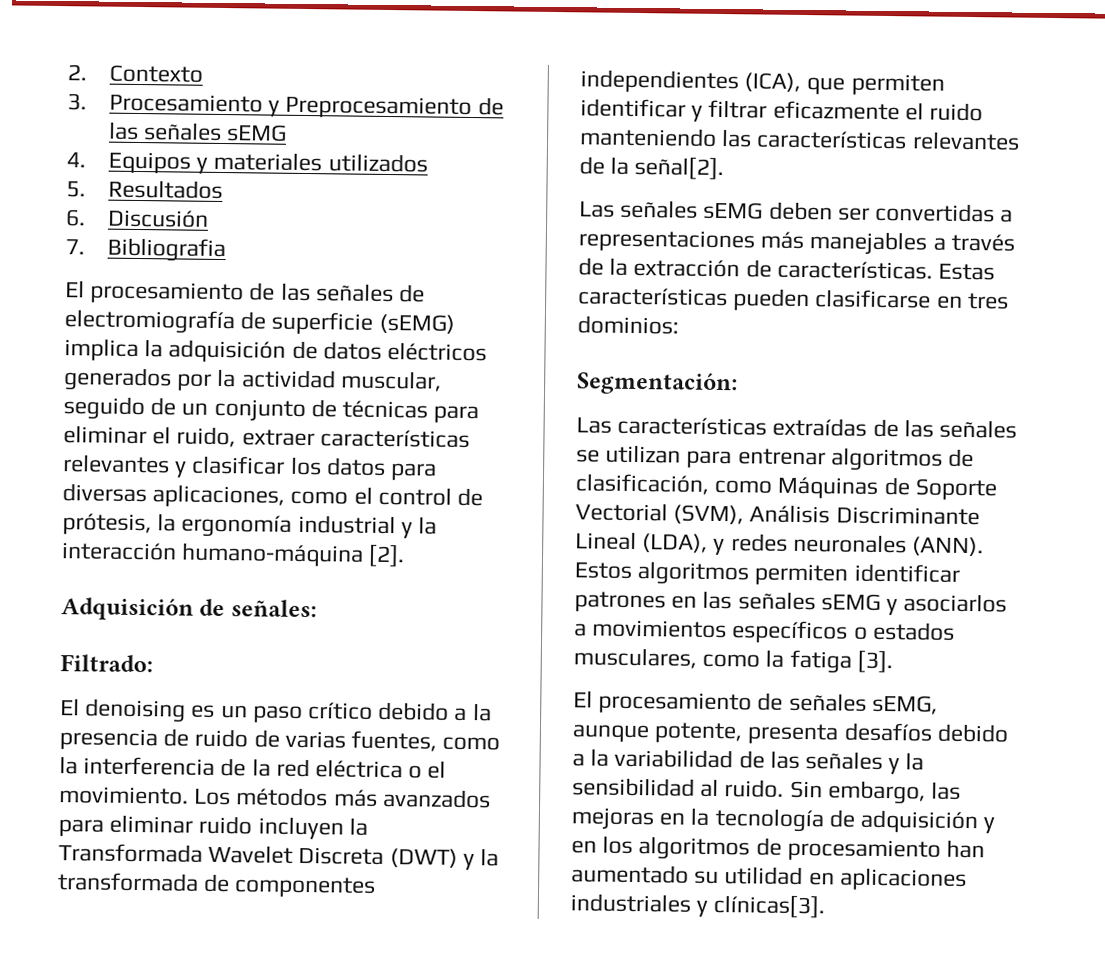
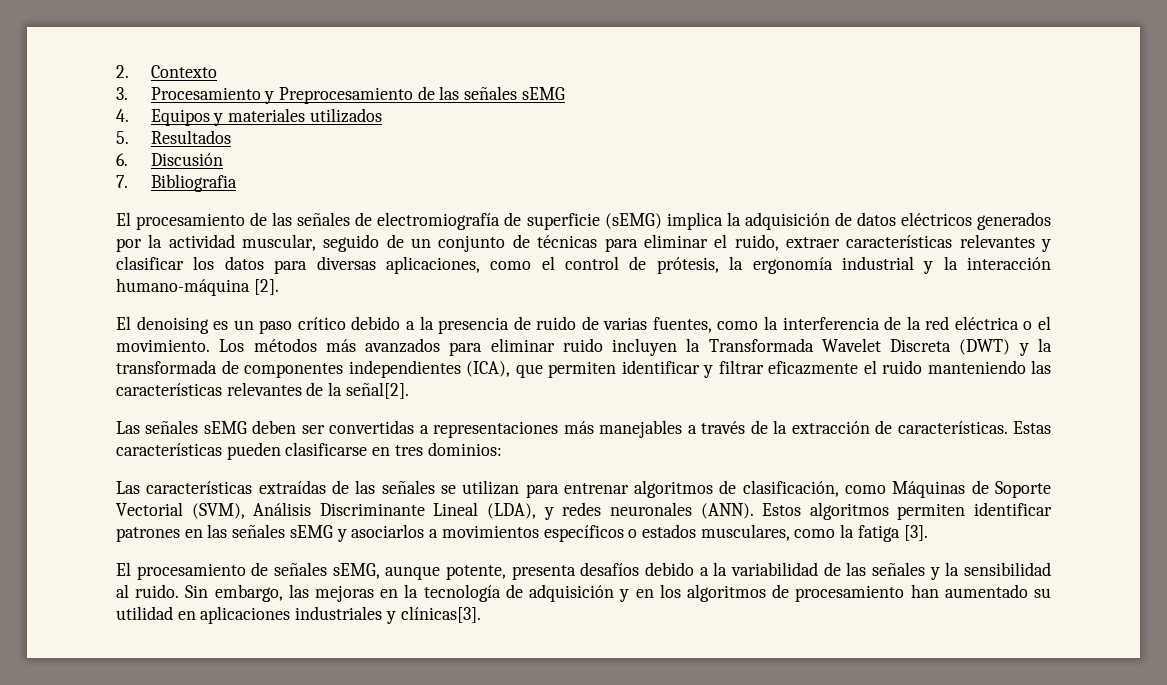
- Adquisición de señales:
- Filtrado:
- Segmentación:

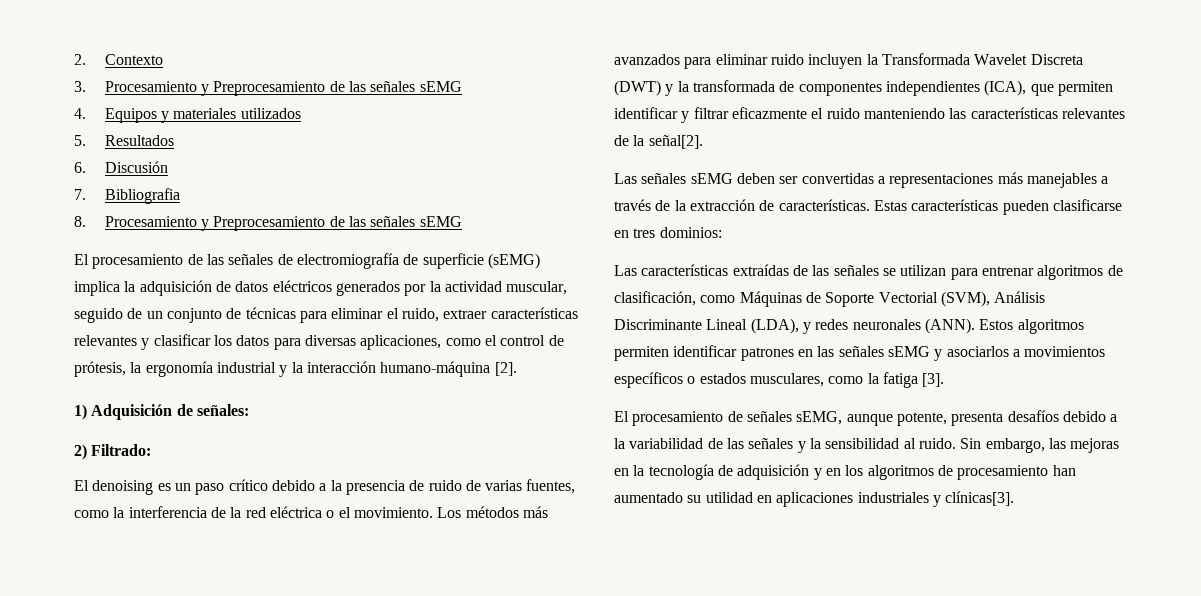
+ 8. Procesamiento y Preprocesamiento de las señales sEMG
+ 1) Adquisición de señales:
+ 2) Filtrado:

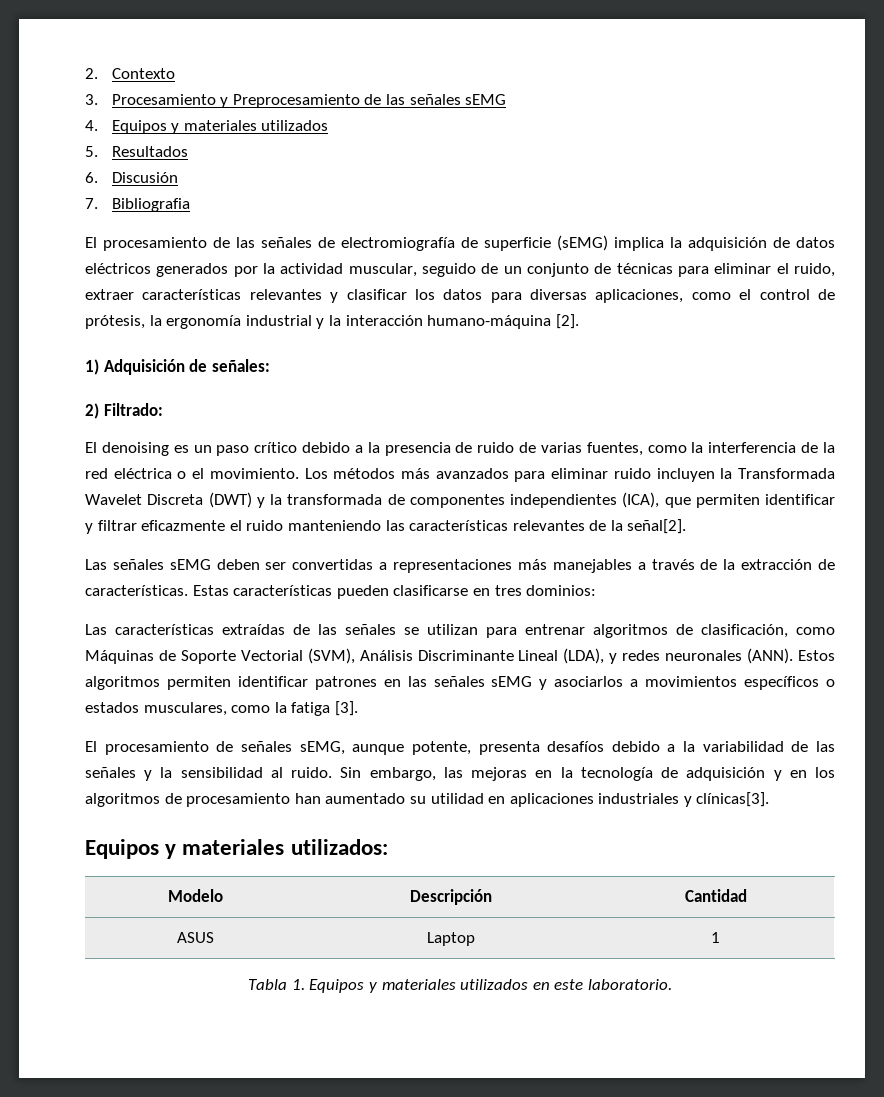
- 8. Procesamiento y Preprocesamiento de las señales sEMG
+ Equipos y materiales utilizados:
+ Modelo | Descripción | Cantidad
+ ASUS | Laptop | 1
+ Tabla 1. Equipos y materiales utilizados en este laboratorio.

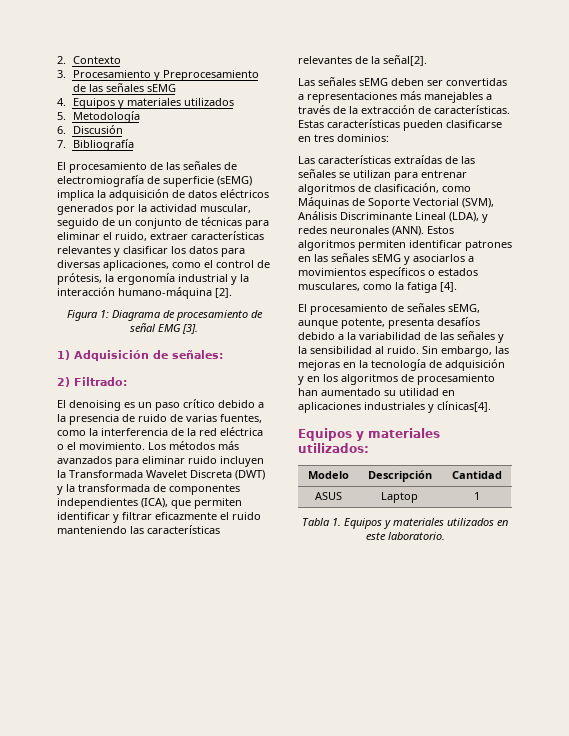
- 5. Resultados
+ 5. Metodología
- 7. Bibliografia
+ 7. Bibliografía
+ Figura 1: Diagrama de procesamiento de señal EMG [3].
- Estos algoritmos permiten identificar patrones en las señales sEMG y asociarlos a movimientos específicos o estados musculares, como la fatiga [3].
+ Estos algoritmos permiten identificar patrones en las señales sEMG y asociarlos a movimientos específicos o estados musculares, como la fatiga [4].
- Sin embargo, las mejoras en la tecnología de adquisición y en los algoritmos de procesamiento han aumentado su utilidad en aplicaciones industriales y clínicas[3].
+ Sin embargo, las mejoras en la tecnología de adquisición y en los algoritmos de procesamiento han aumentado su utilidad en aplicaciones industriales y clínicas[4].

